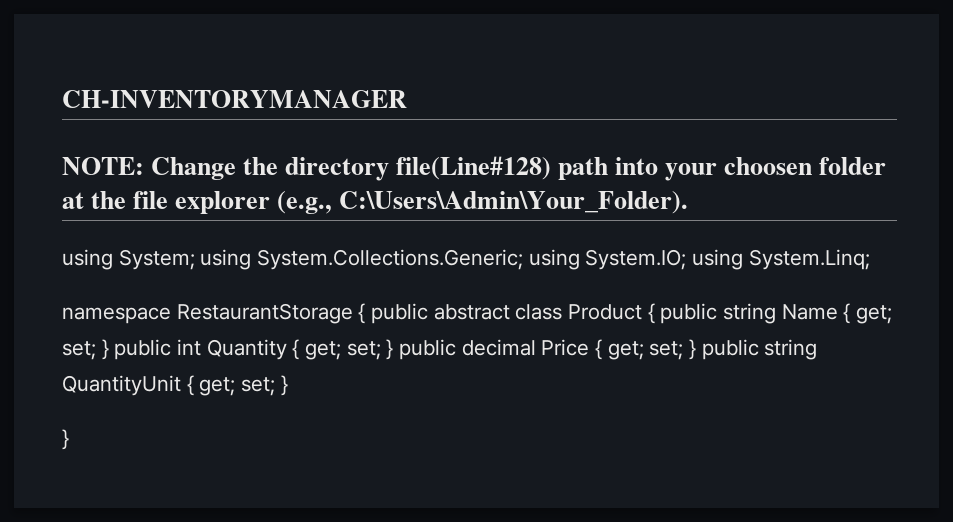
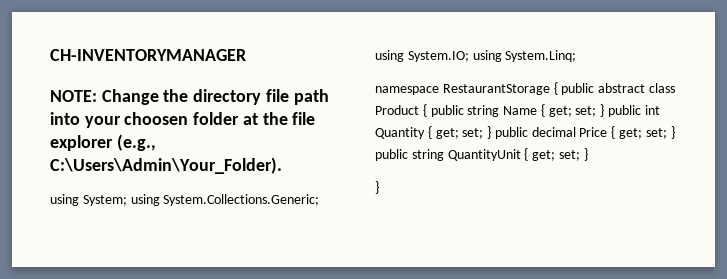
- NOTE: Change the directory file(Line#128) path into your choosen folder at the file explorer (e.g., C:\Users\Admin\Your_Folder).
+ NOTE: Change the directory file path into your choosen folder at the file explorer (e.g., C:\Users\Admin\Your_Folder).

